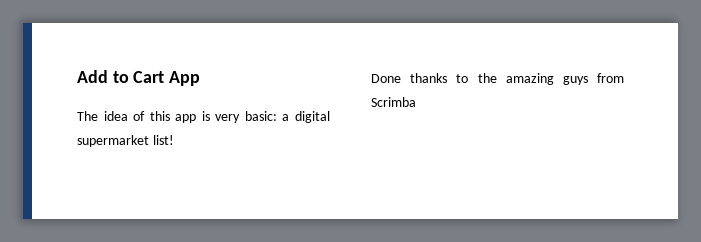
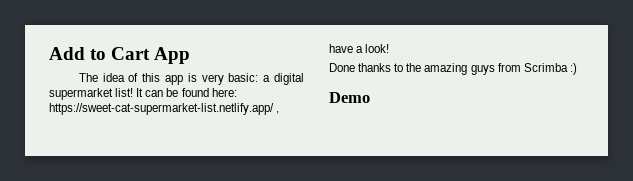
+ It can be found here: https://sweet-cat-supermarket-list.netlify.app/ , have a look!
- Done thanks to the amazing guys from Scrimba
+ Done thanks to the amazing guys from Scrimba :)
+ Demo

